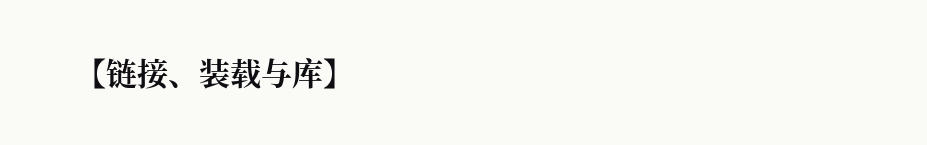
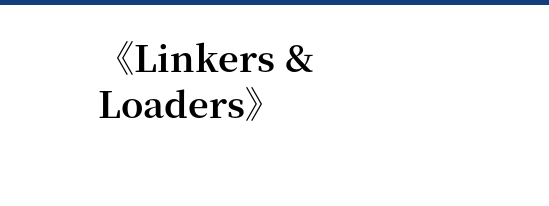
- 【链接、装载与库】
+ 《Linkers & Loaders》

